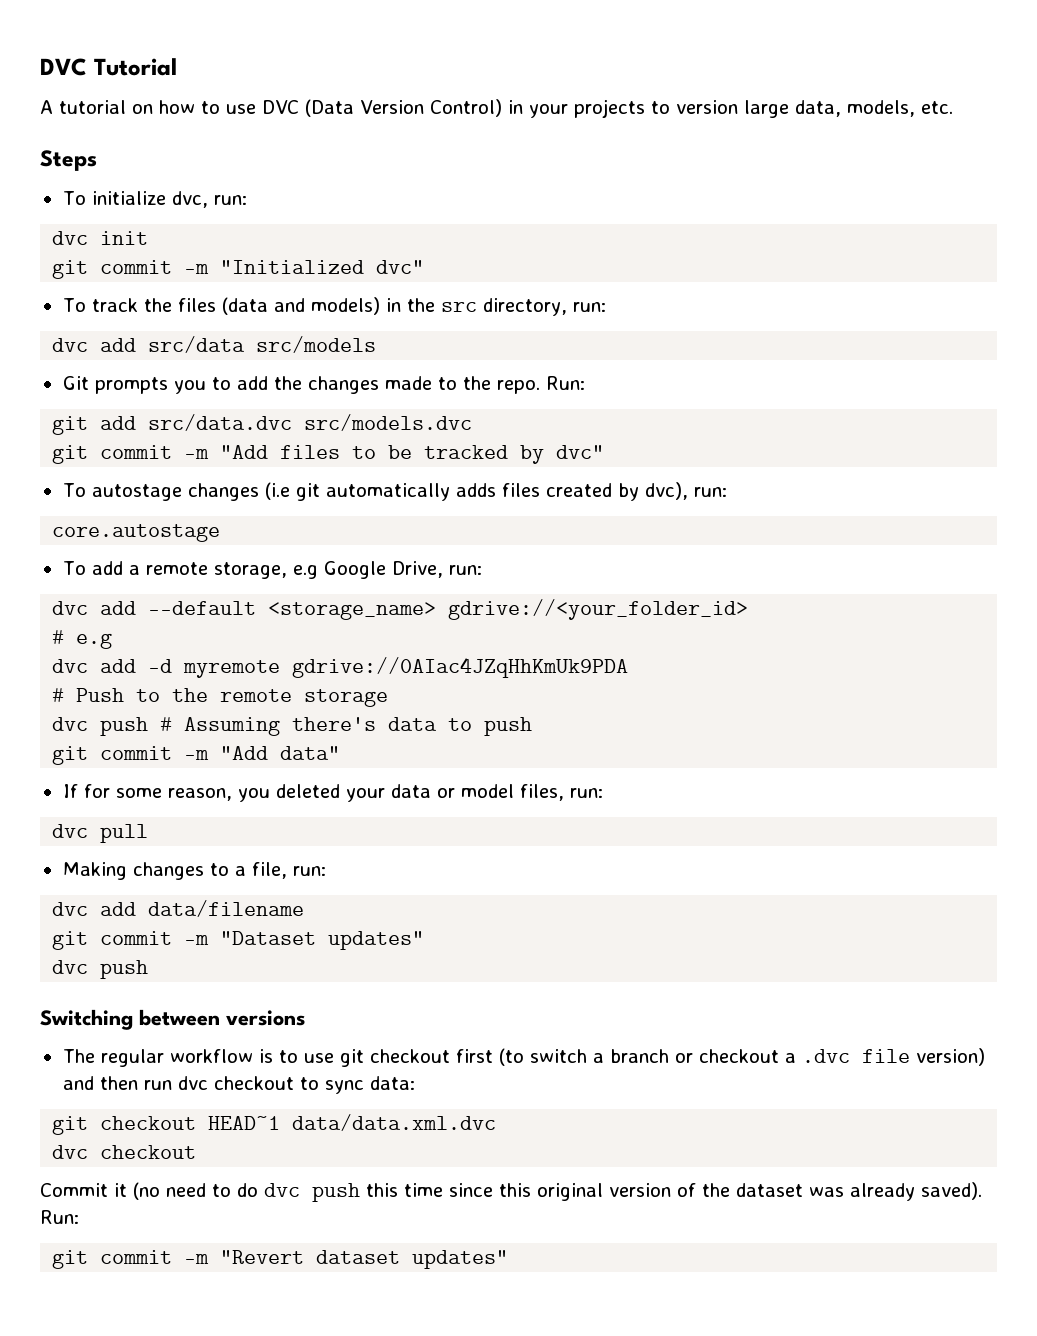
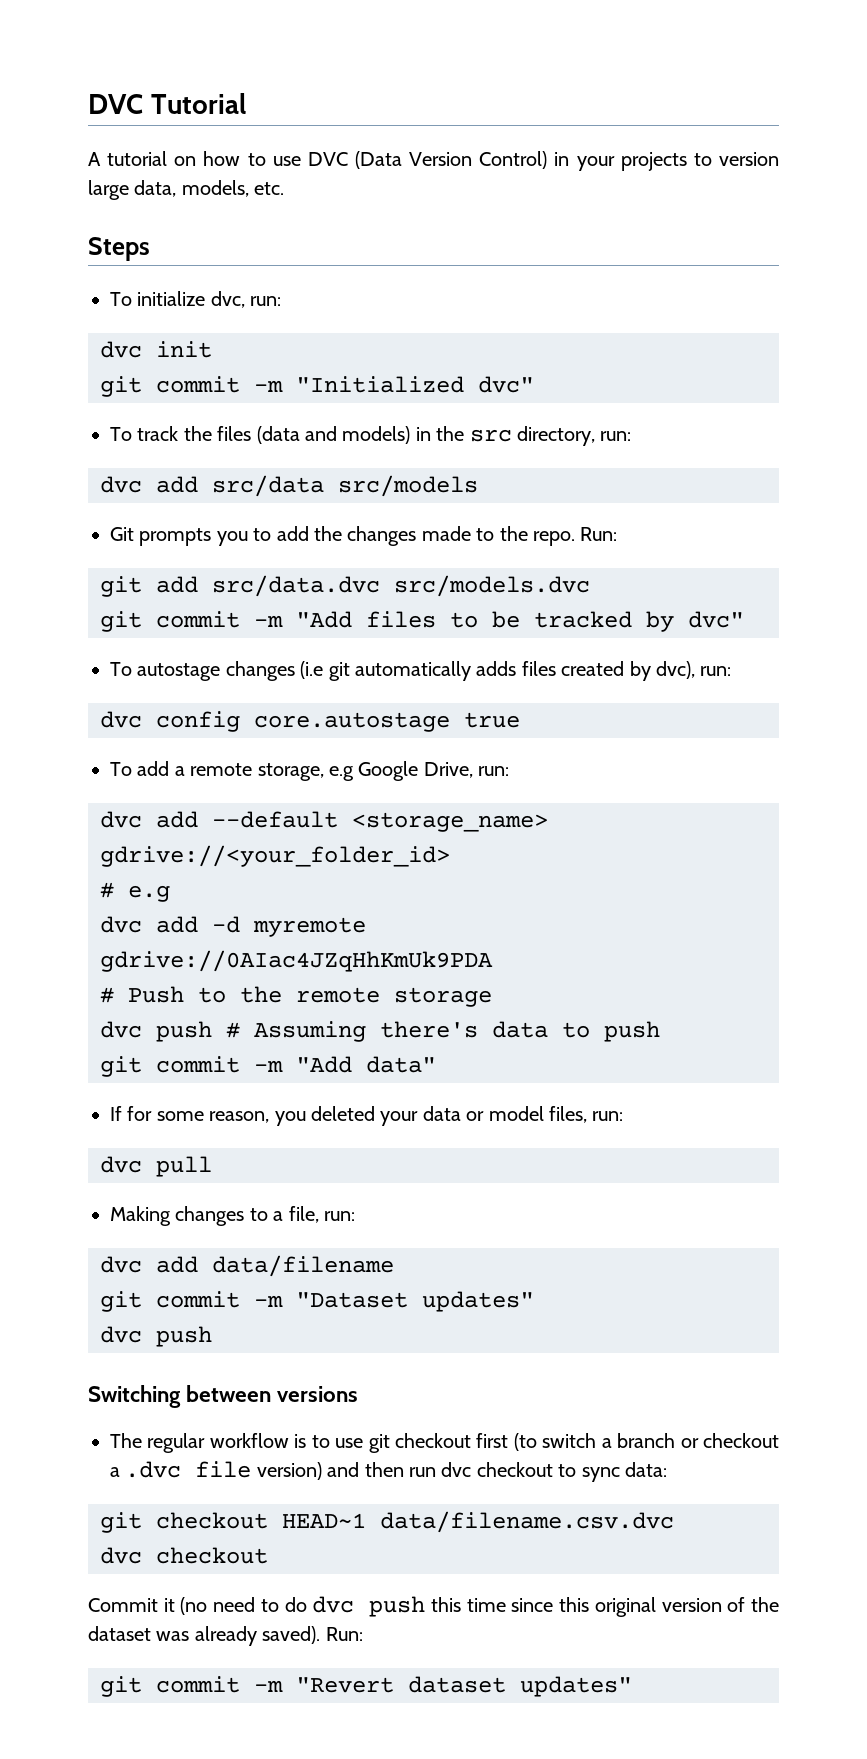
- core.autostage
+ dvc config core.autostage true
- git checkout HEAD~1 data/data.xml.dvc
+ git checkout HEAD~1 data/filename.csv.dvc

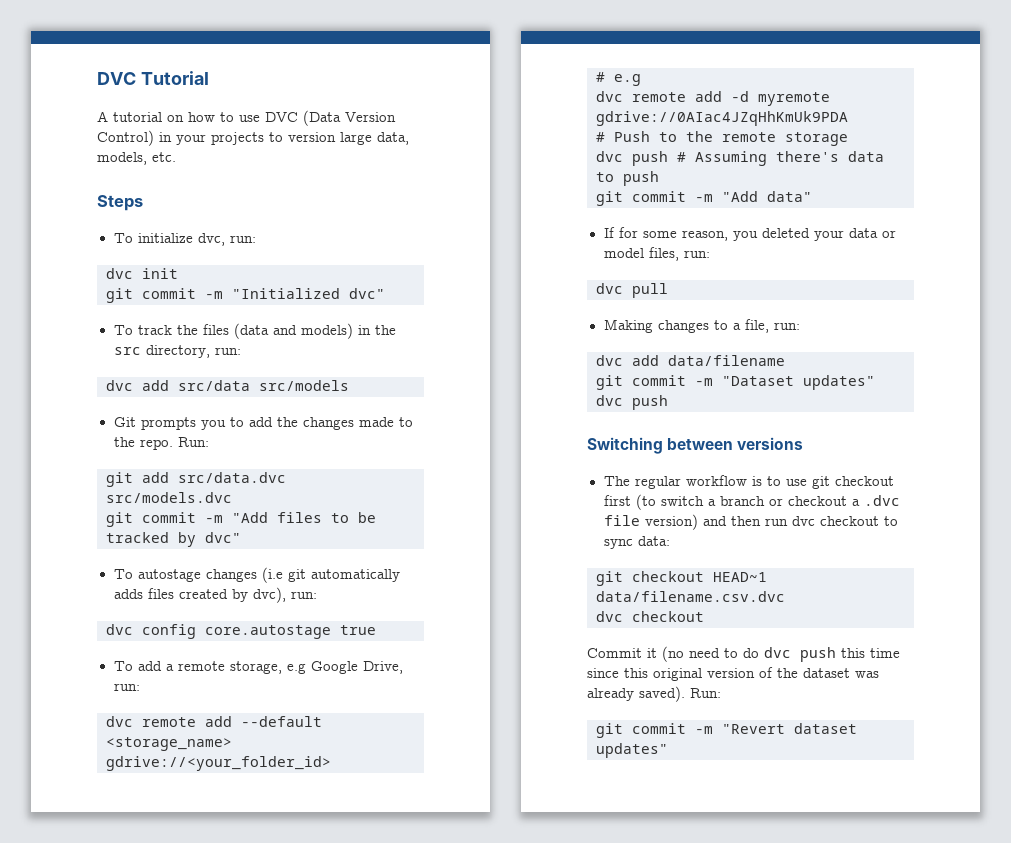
- dvc add --default <storage_name> gdrive://<your_folder_id>
+ dvc remote add --default <storage_name> gdrive://<your_folder_id>
- dvc add -d myremote gdrive://0AIac4JZqHhKmUk9PDA
+ dvc remote add -d myremote gdrive://0AIac4JZqHhKmUk9PDA

